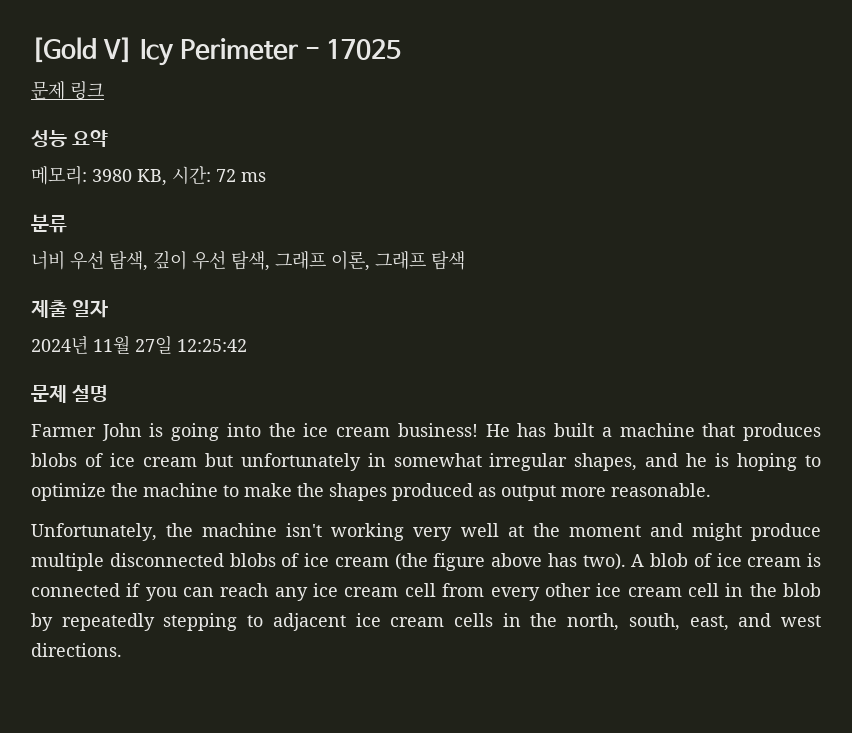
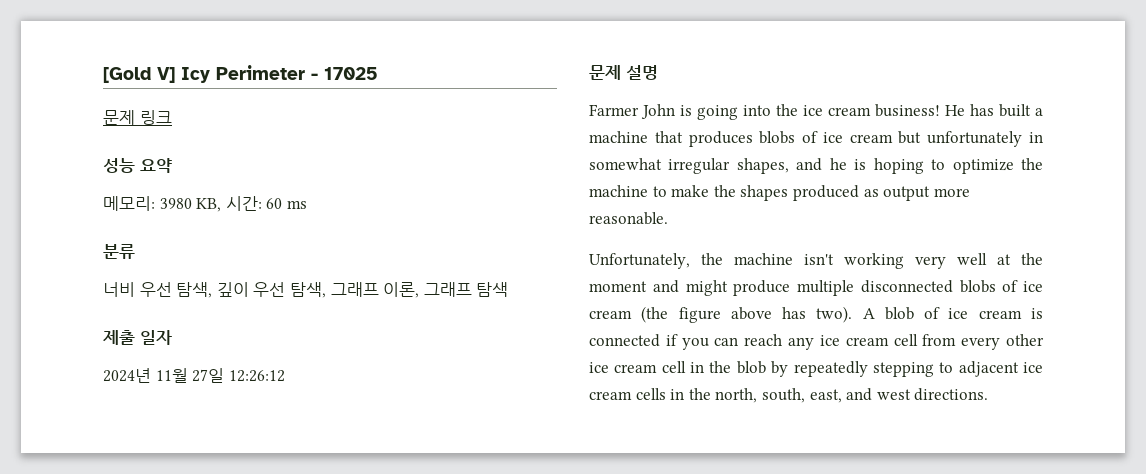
- 메모리: 3980 KB, 시간: 72 ms
+ 메모리: 3980 KB, 시간: 60 ms
- 2024년 11월 27일 12:25:42
+ 2024년 11월 27일 12:26:12

